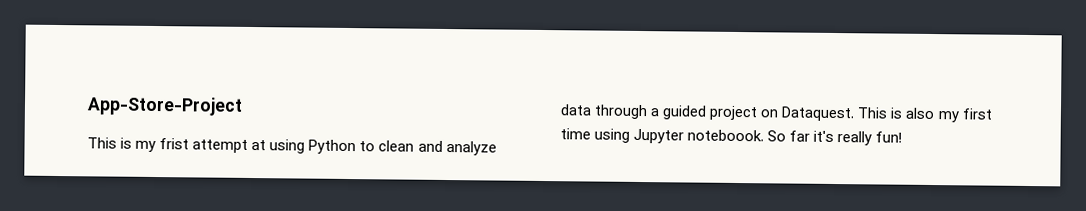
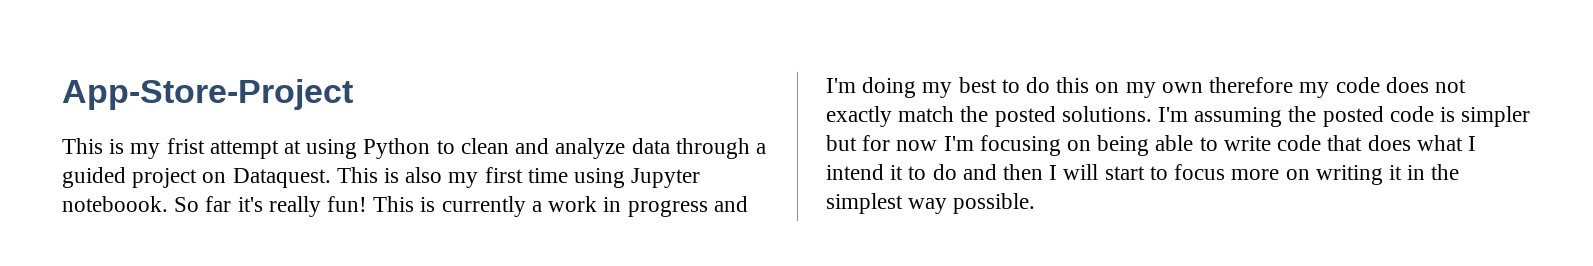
+ This is currently a work in progress and I'm doing my best to do this on my own therefore my code does not exactly match the posted solutions. I'm assuming the posted code is simpler but for now I'm focusing on being able to write code that does what I intend it to do and then I will start to focus more on writing it in the simplest way possible.

